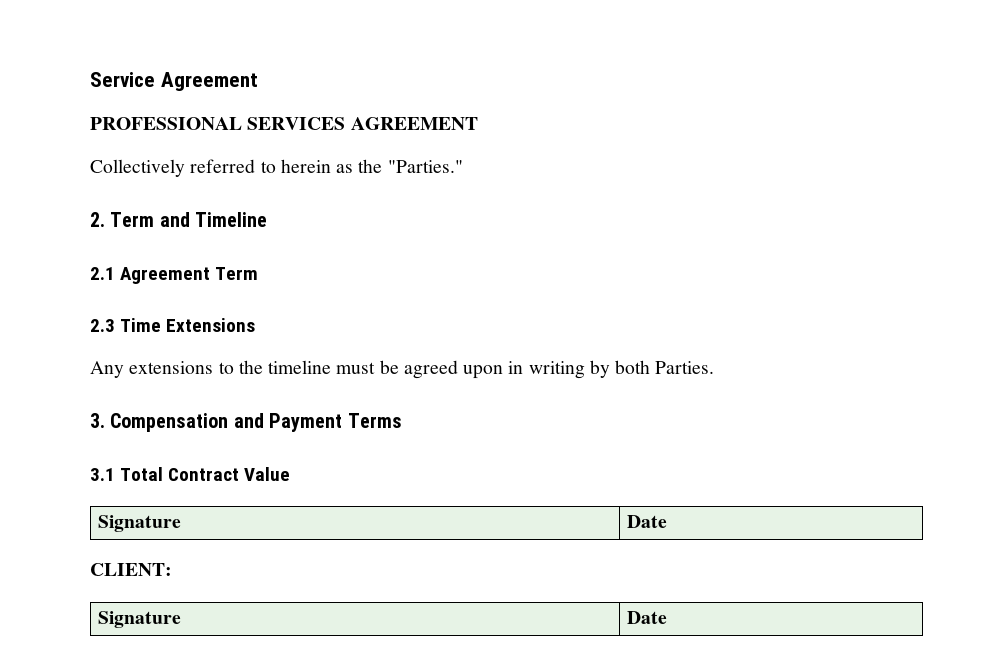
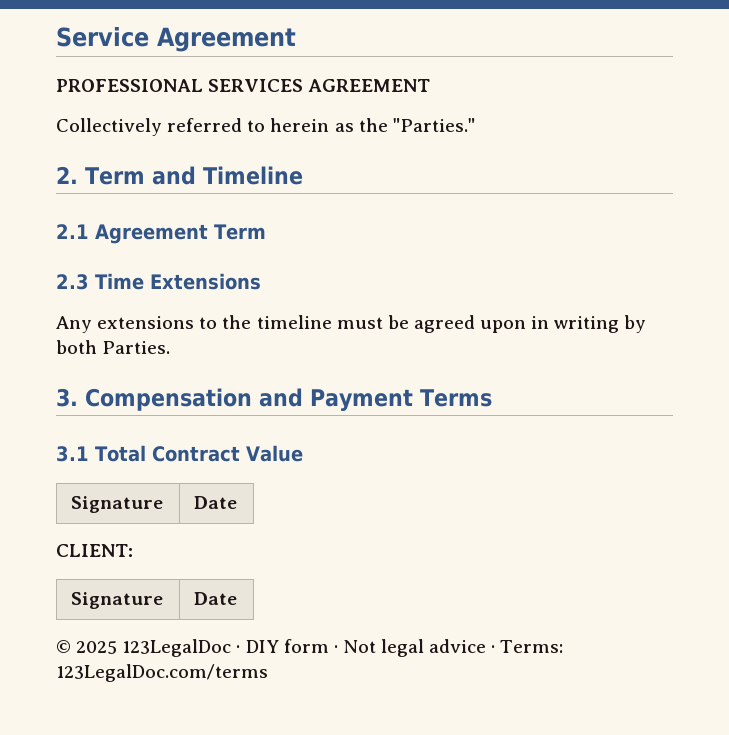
+ © 2025 123LegalDoc · DIY form · Not legal advice · Terms: 123LegalDoc.com/terms

